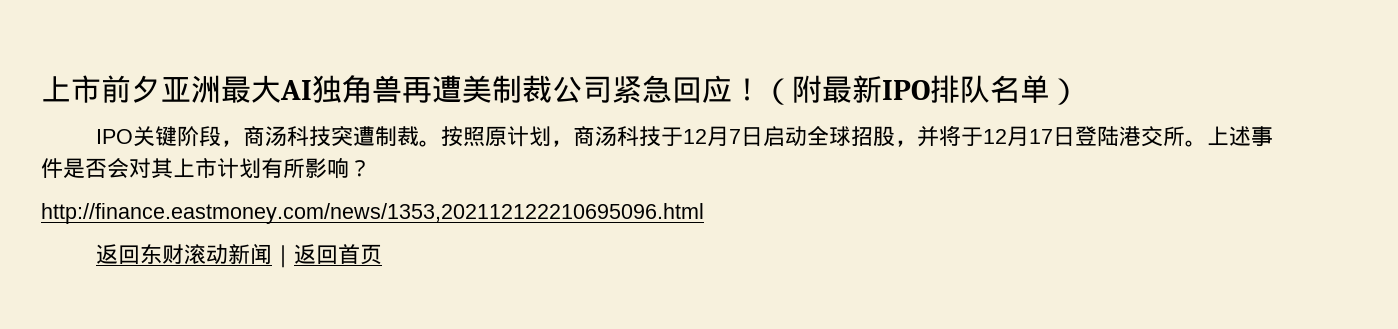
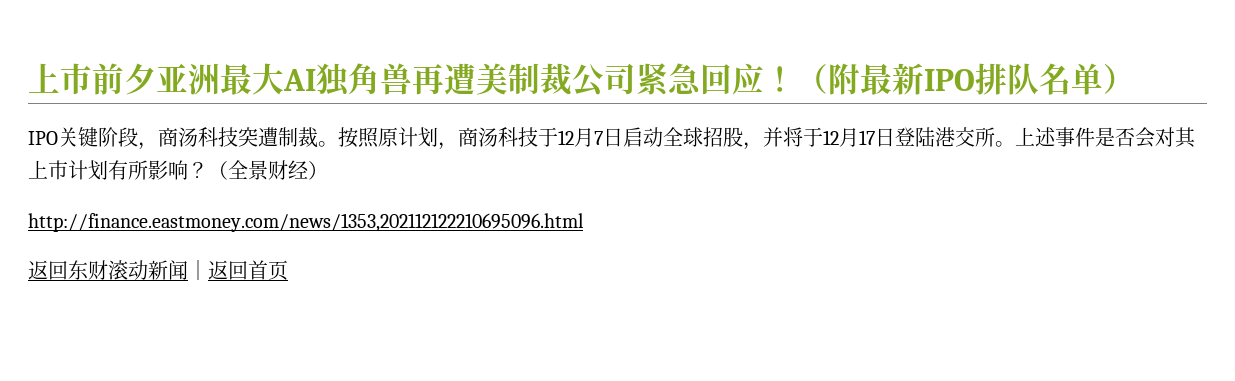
+ （全景财经）

